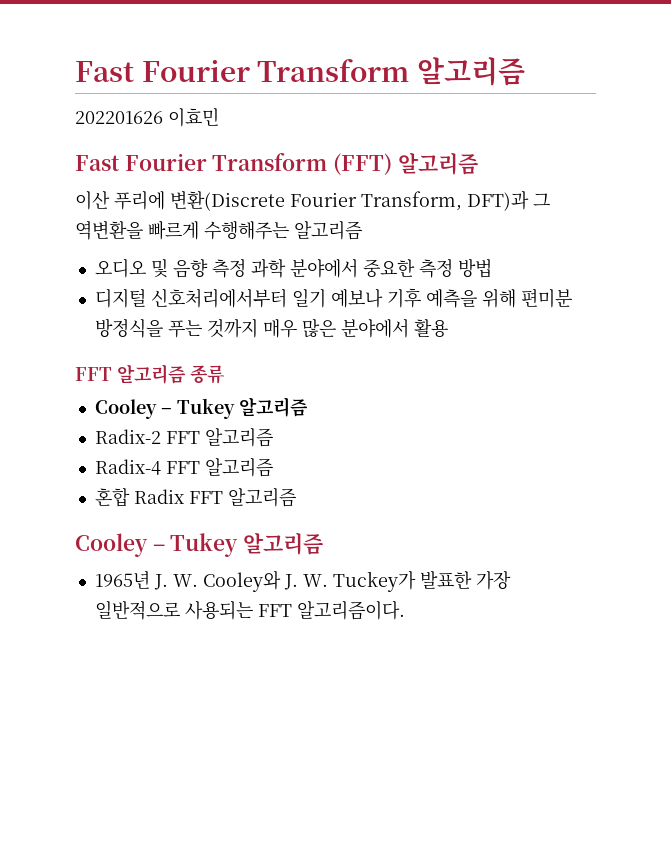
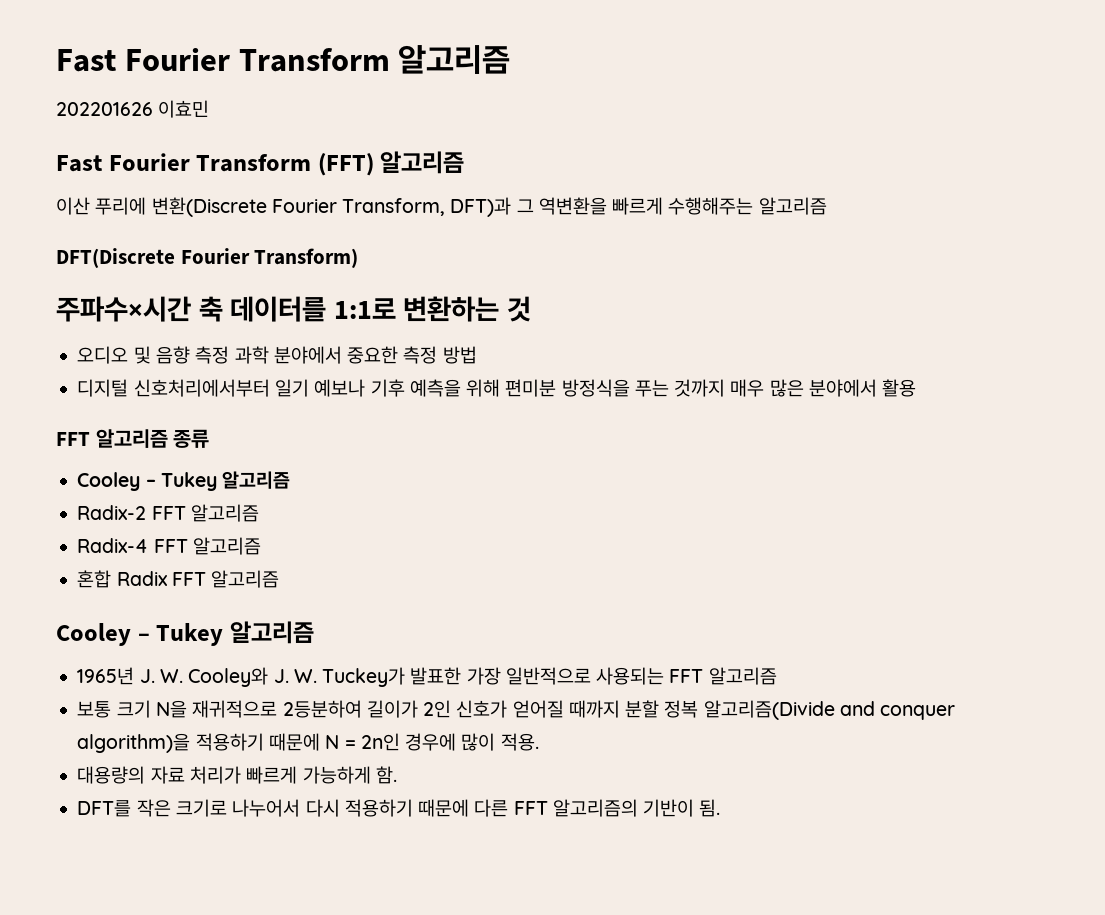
+ DFT(Discrete Fourier Transform)
+ 주파수×시간 축 데이터를 1:1로 변환하는 것
- 1965년 J. W. Cooley와 J. W. Tuckey가 발표한 가장 일반적으로 사용되는 FFT 알고리즘이다.
+ 1965년 J. W. Cooley와 J. W. Tuckey가 발표한 가장 일반적으로 사용되는 FFT 알고리즘
+ 보통 크기 N을 재귀적으로 2등분하여 길이가 2인 신호가 얻어질 때까지 분할 정복 알고리즘(Divide and conquer algorithm)을 적용하기 때문에 N = 2n인 경우에 많이 적용.
+ 대용량의 자료 처리가 빠르게 가능하게 함.
+ DFT를 작은 크기로 나누어서 다시 적용하기 때문에 다른 FFT 알고리즘의 기반이 됨.

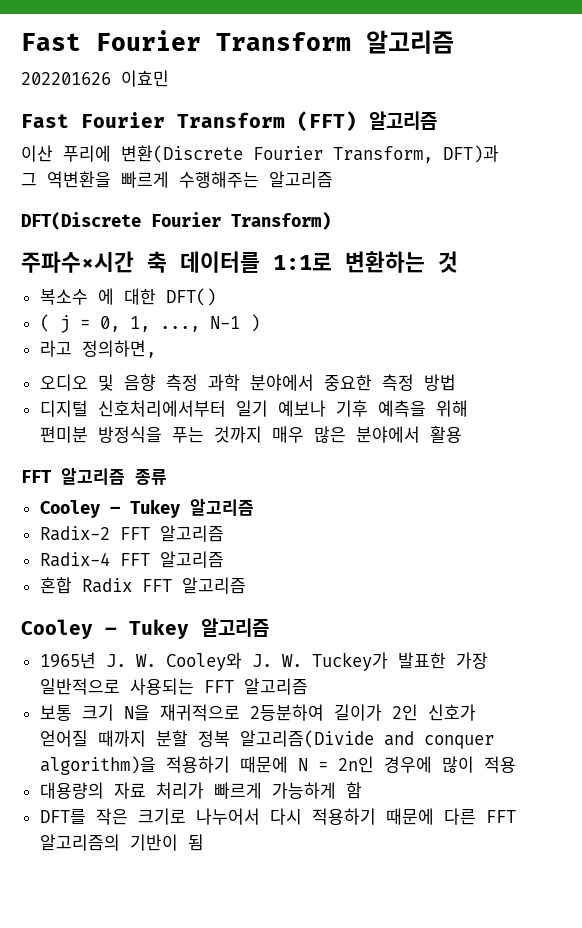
+ 복소수 에 대한 DFT()
+ ( j = 0, 1, ..., N-1 )
+ 라고 정의하면,
- 보통 크기 N을 재귀적으로 2등분하여 길이가 2인 신호가 얻어질 때까지 분할 정복 알고리즘(Divide and conquer algorithm)을 적용하기 때문에 N = 2n인 경우에 많이 적용.
+ 보통 크기 N을 재귀적으로 2등분하여 길이가 2인 신호가 얻어질 때까지 분할 정복 알고리즘(Divide and conquer algorithm)을 적용하기 때문에 N = 2n인 경우에 많이 적용
- 대용량의 자료 처리가 빠르게 가능하게 함.
+ 대용량의 자료 처리가 빠르게 가능하게 함
- DFT를 작은 크기로 나누어서 다시 적용하기 때문에 다른 FFT 알고리즘의 기반이 됨.
+ DFT를 작은 크기로 나누어서 다시 적용하기 때문에 다른 FFT 알고리즘의 기반이 됨

